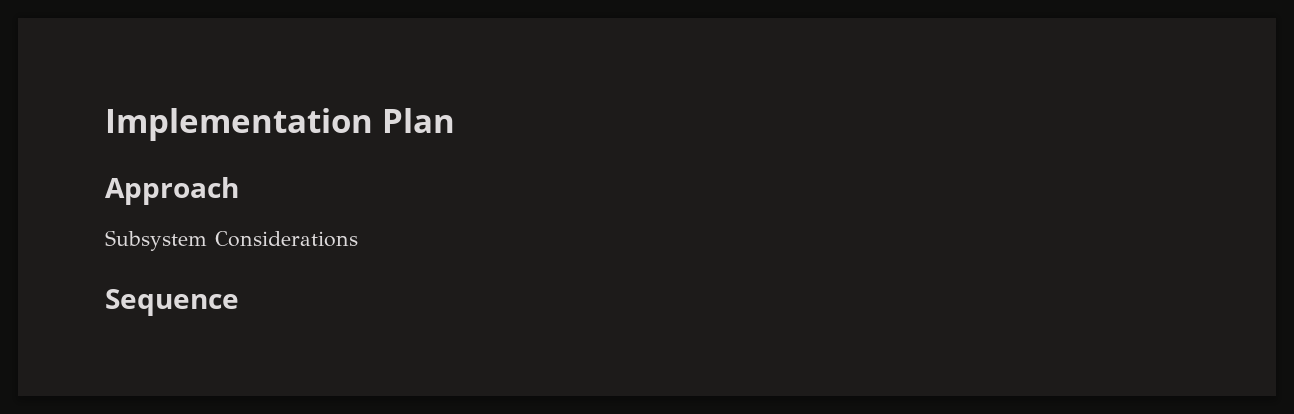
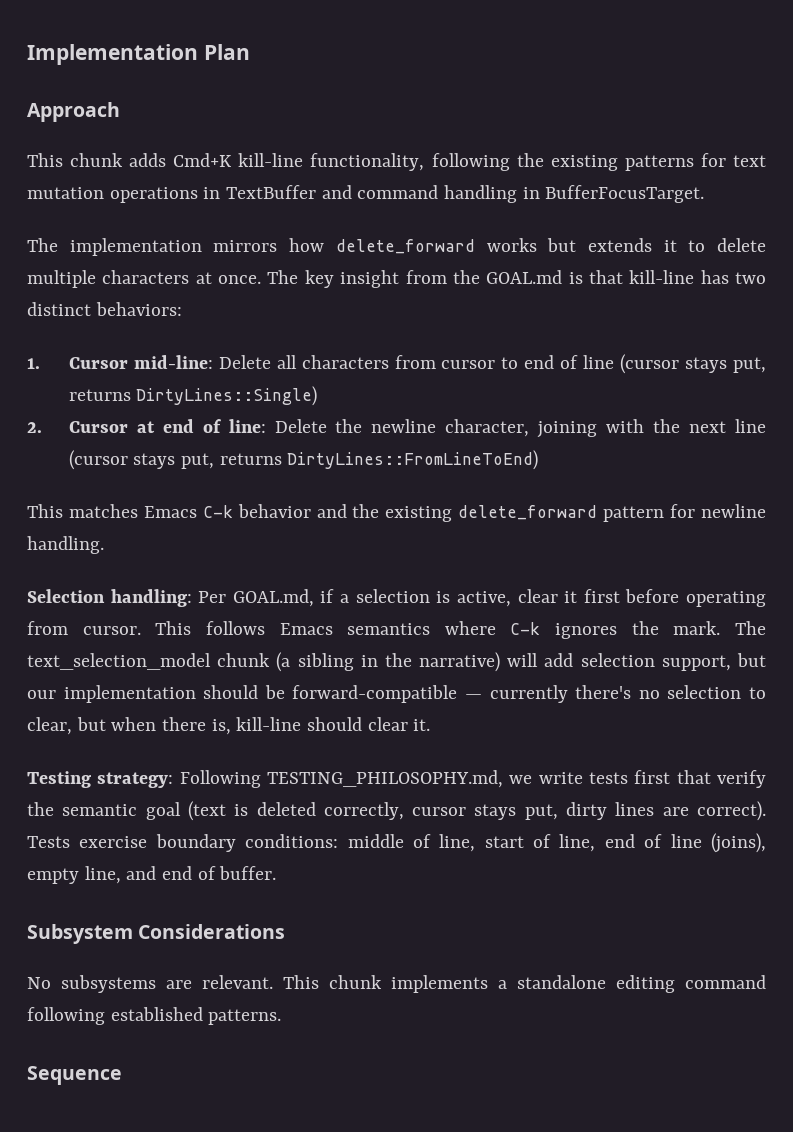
+ This chunk adds Cmd+K kill-line functionality, following the existing patterns for text mutation operations in TextBuffer and command handling in BufferFocusTarget.
+ The implementation mirrors how delete_forward works but extends it to delete multiple characters at once. The key insight from the GOAL.md is that kill-line has two distinct behaviors:
+ 1. Cursor mid-line: Delete all characters from cursor to end of line (cursor stays put, returns DirtyLines::Single)
+ 2. Cursor at end of line: Delete the newline character, joining with the next line (cursor stays put, returns DirtyLines::FromLineToEnd)
+ This matches Emacs C-k behavior and the existing delete_forward pattern for newline handling.
+ Selection handling: Per GOAL.md, if a selection is active, clear it first before operating from cursor. This follows Emacs semantics where C-k ignores the mark. The text_selection_model chunk (a sibling in the narrative) will add selection support, but our implementation should be forward-compatible — currently there's no selection to clear, but when there is, kill-line should clear it.
+ Testing strategy: Following TESTING_PHILOSOPHY.md, we write tests first that verify the semantic goal (text is deleted correctly, cursor stays put, dirty lines are correct). Tests exercise boundary conditions: middle of line, start of line, end of line (joins), empty line, and end of buffer.
  Subsystem Considerations
+ No subsystems are relevant. This chunk implements a standalone editing command following established patterns.

